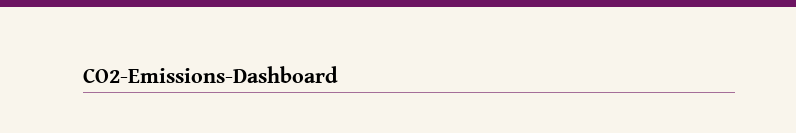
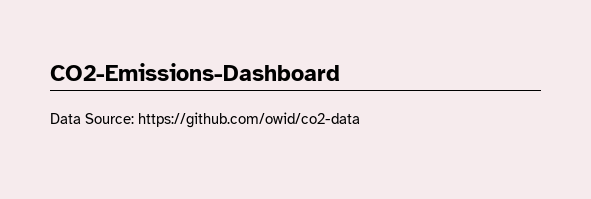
+ Data Source: https://github.com/owid/co2-data

